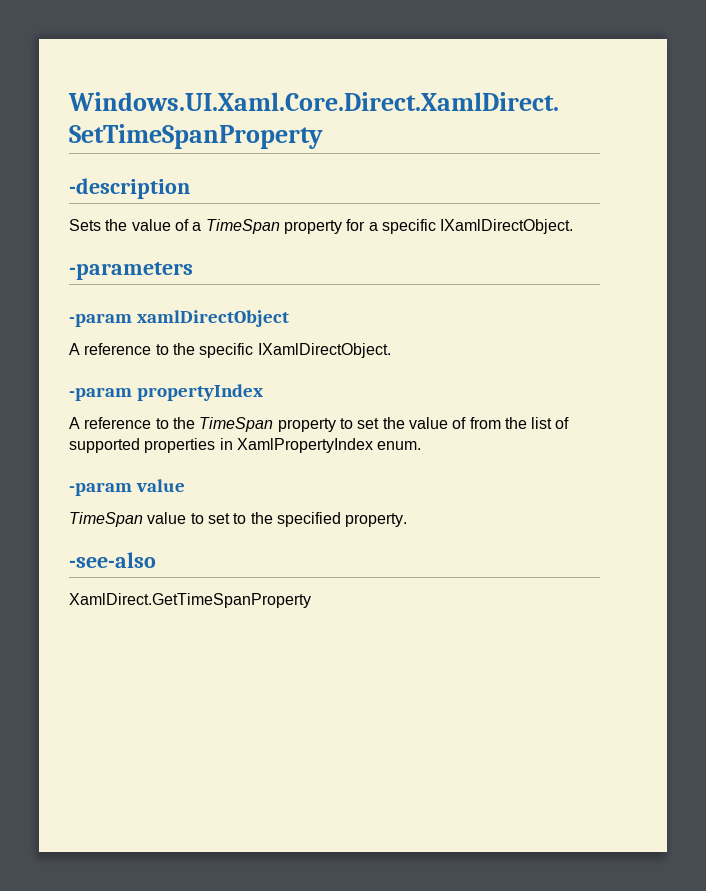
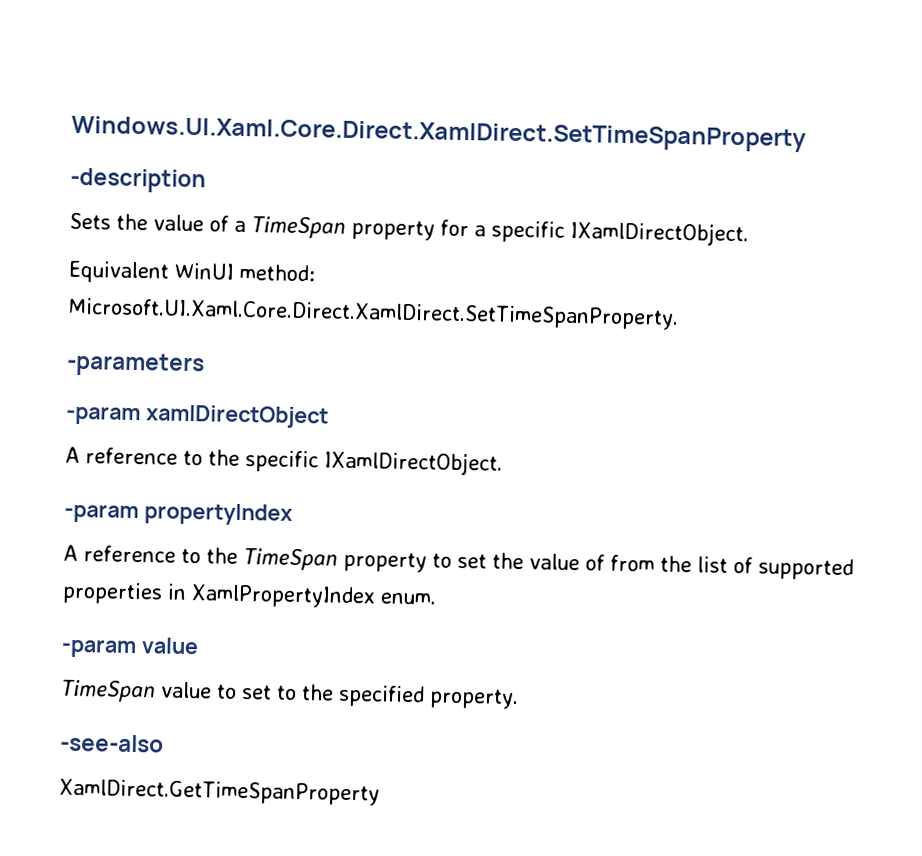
+ Equivalent WinUI method: Microsoft.UI.Xaml.Core.Direct.XamlDirect.SetTimeSpanProperty.

